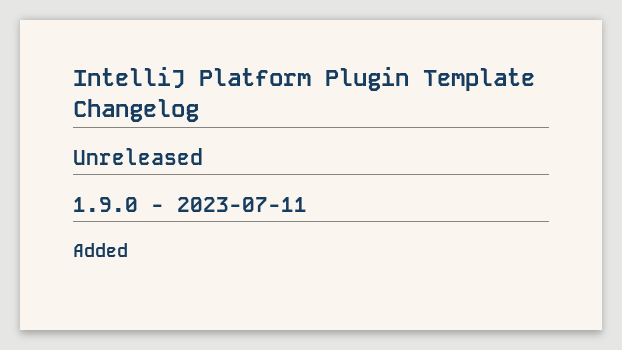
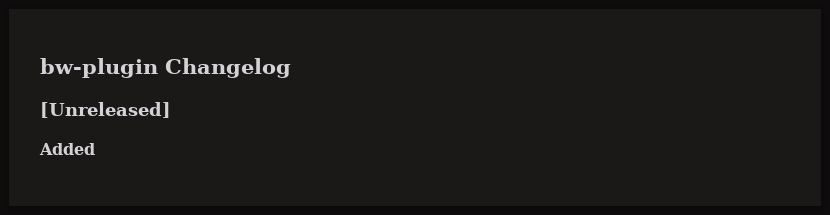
- IntelliJ Platform Plugin Template Changelog
- Unreleased
- 1.9.0 - 2023-07-11
+ bw-plugin Changelog
+ [Unreleased]

